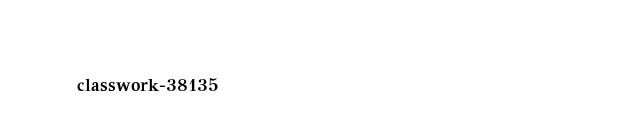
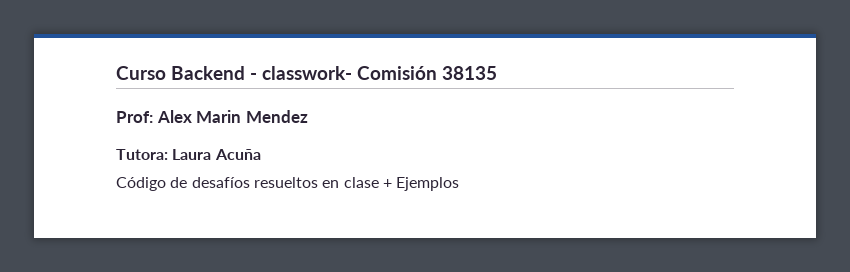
- classwork-38135
+ Curso Backend - classwork- Comisión 38135
+ Prof: Alex Marin Mendez
+ Tutora: Laura Acuña
+ Código de desafíos resueltos en clase + Ejemplos

